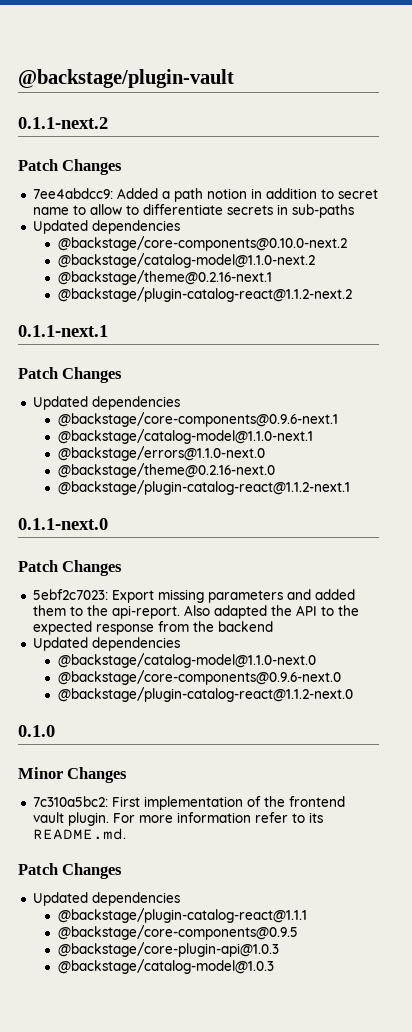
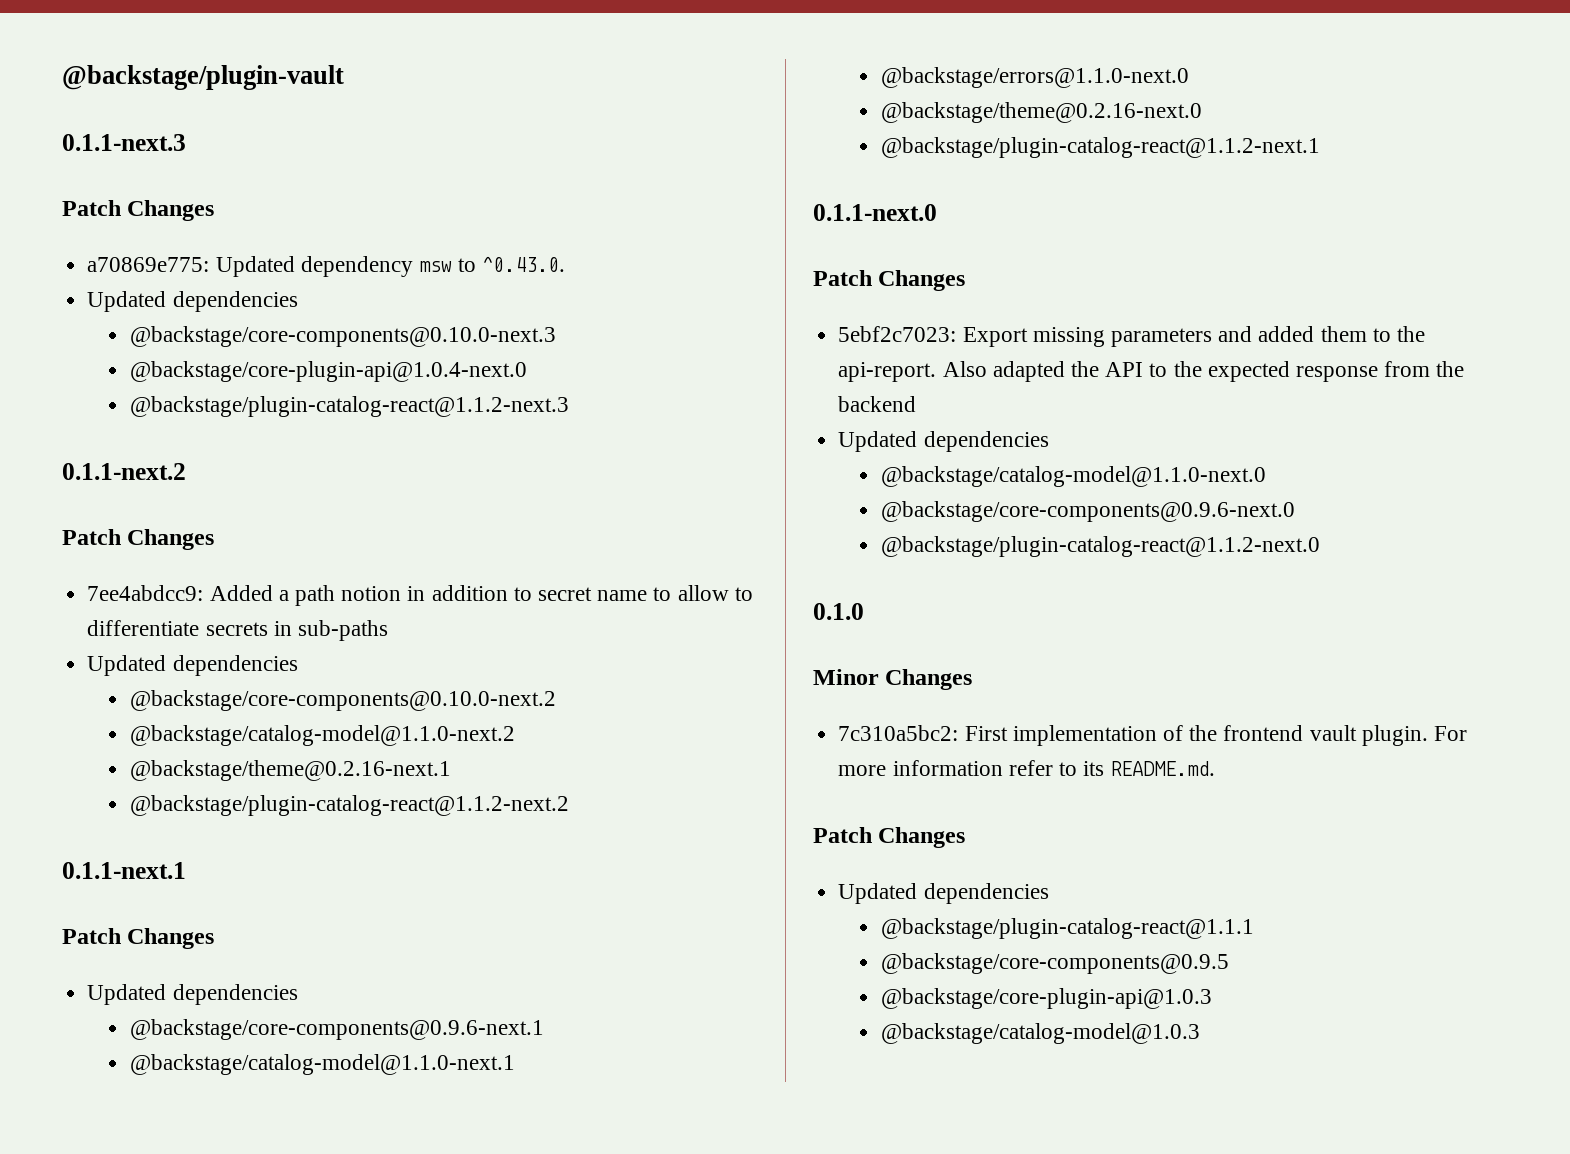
+ 0.1.1-next.3
+ Patch Changes
+ a70869e775: Updated dependency msw to ^0.43.0.
+ Updated dependencies
+ @backstage/core-components@0.10.0-next.3
+ @backstage/core-plugin-api@1.0.4-next.0
+ @backstage/plugin-catalog-react@1.1.2-next.3

